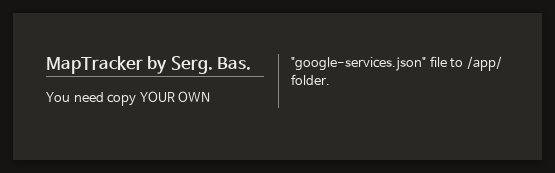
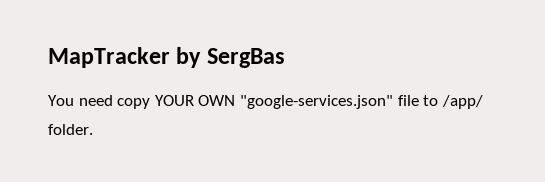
- MapTracker by Serg. Bas.
+ MapTracker by SergBas

